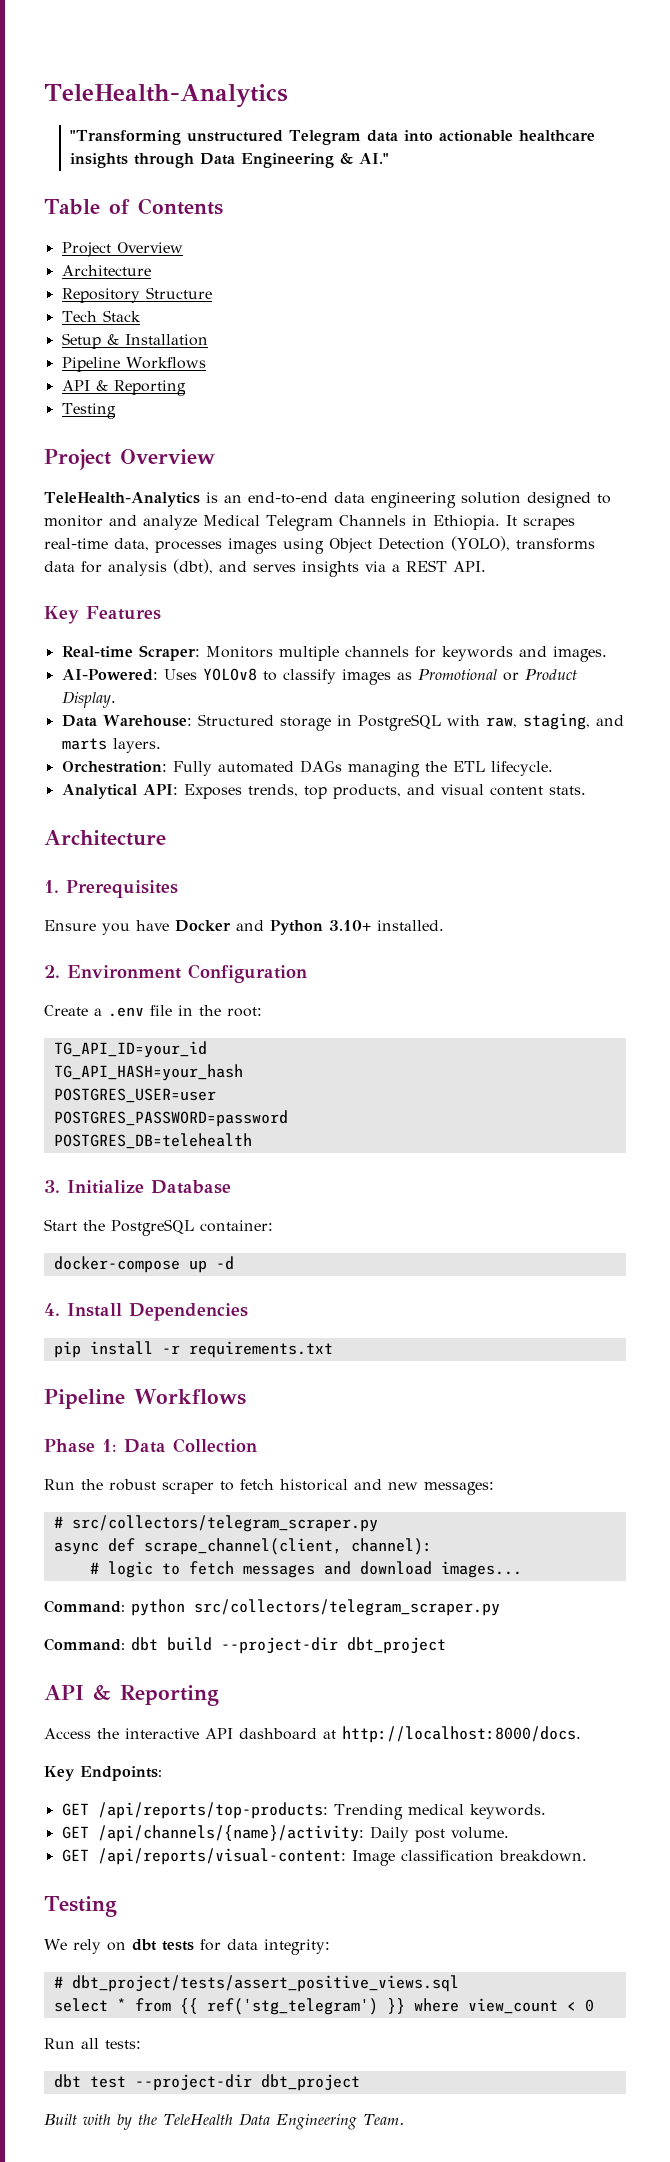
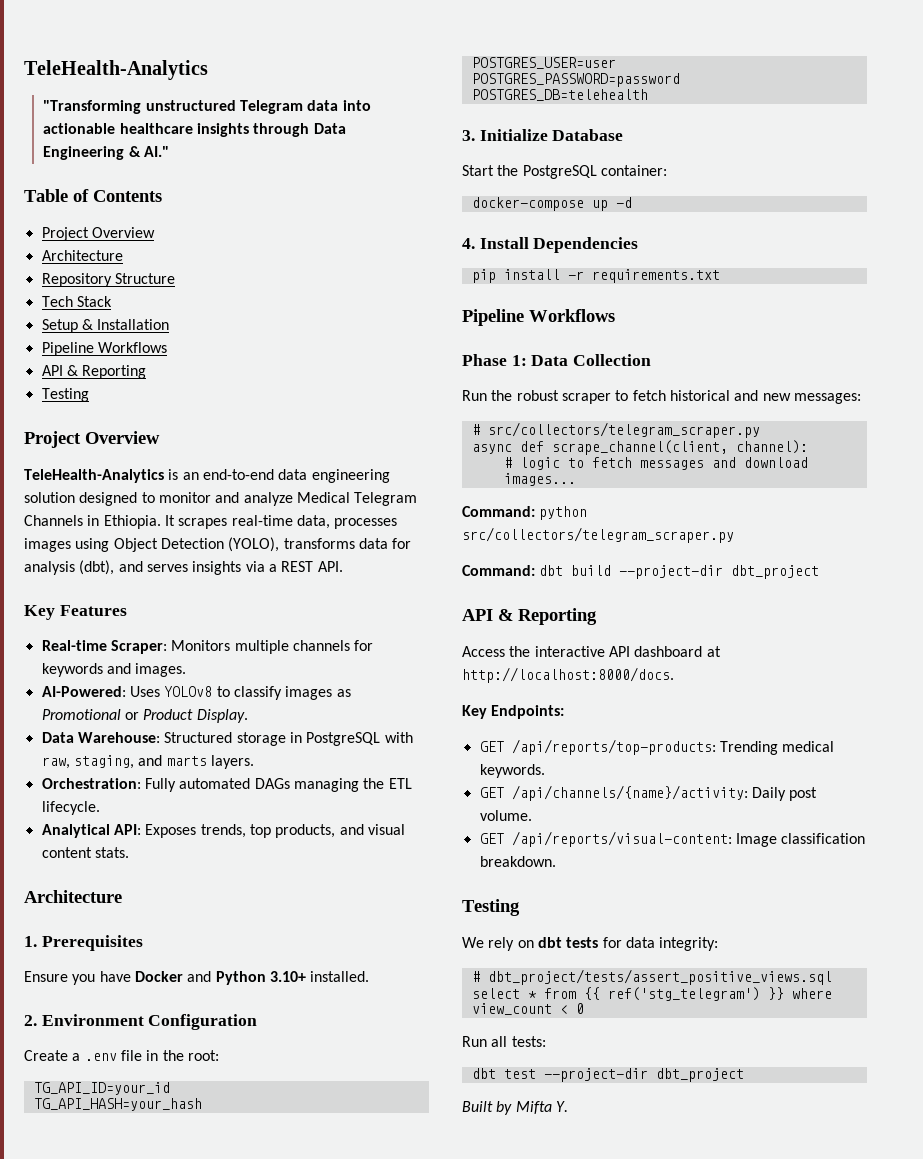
- Built with by the TeleHealth Data Engineering Team.
+ Built by Mifta Y.

